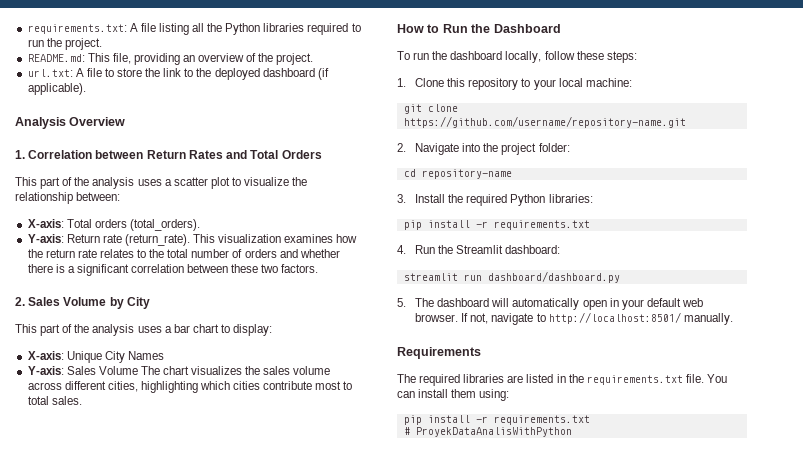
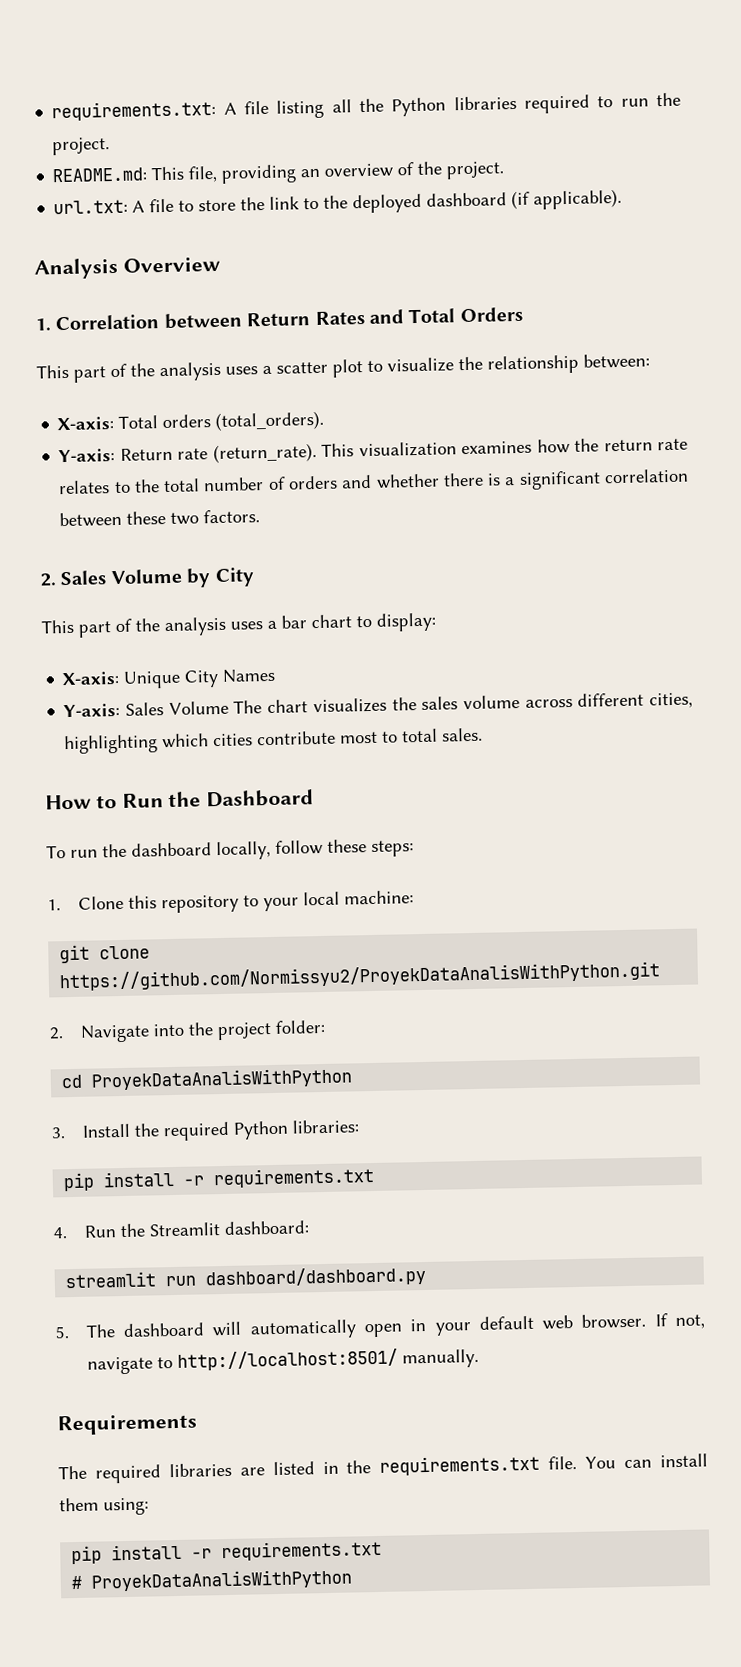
- git clone https://github.com/username/repository-name.git
+ git clone https://github.com/Normissyu2/ProyekDataAnalisWithPython.git
- cd repository-name
+ cd ProyekDataAnalisWithPython

